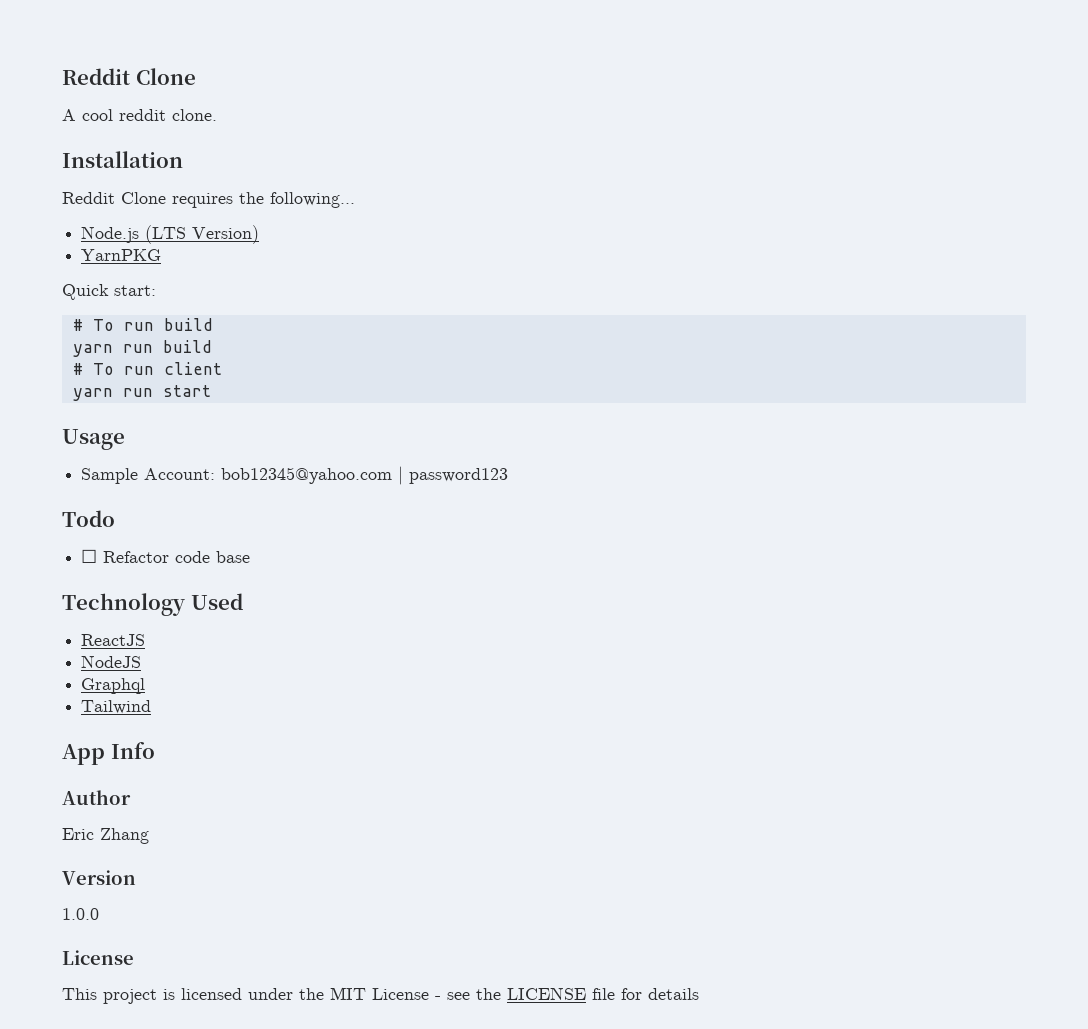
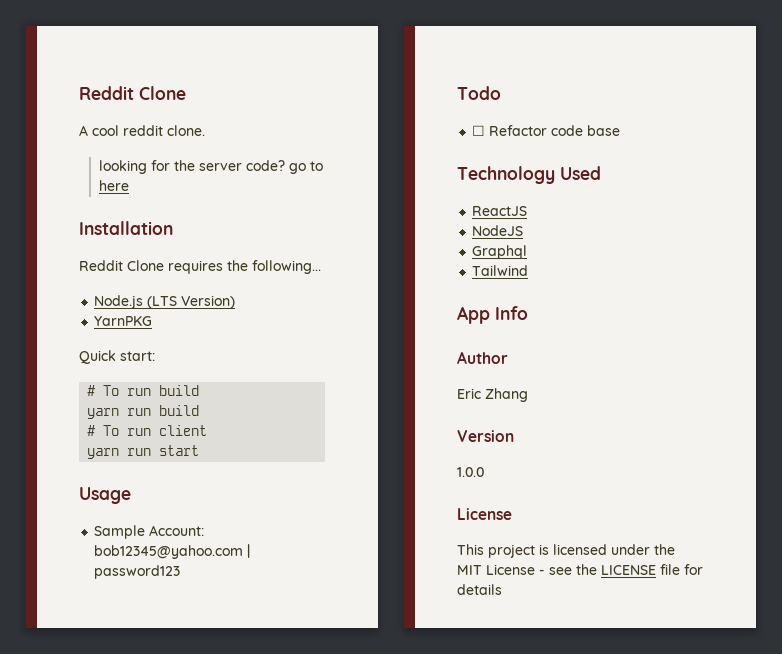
+ looking for the server code? go to here

